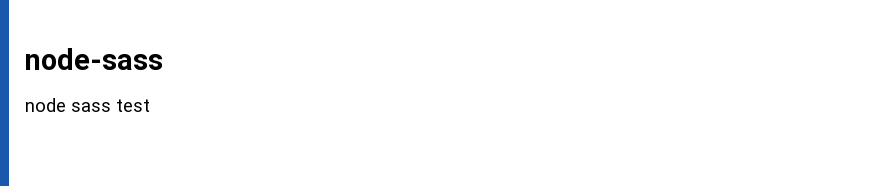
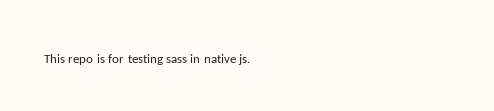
- node-sass
- node sass test
+ This repo is for testing sass in native js.

